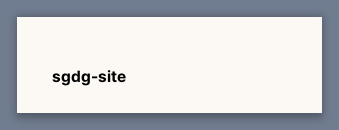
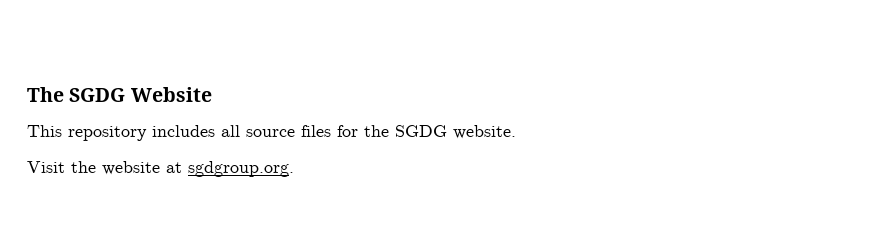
- sgdg-site
+ The SGDG Website
+ This repository includes all source files for the SGDG website.
+ Visit the website at sgdgroup.org.

